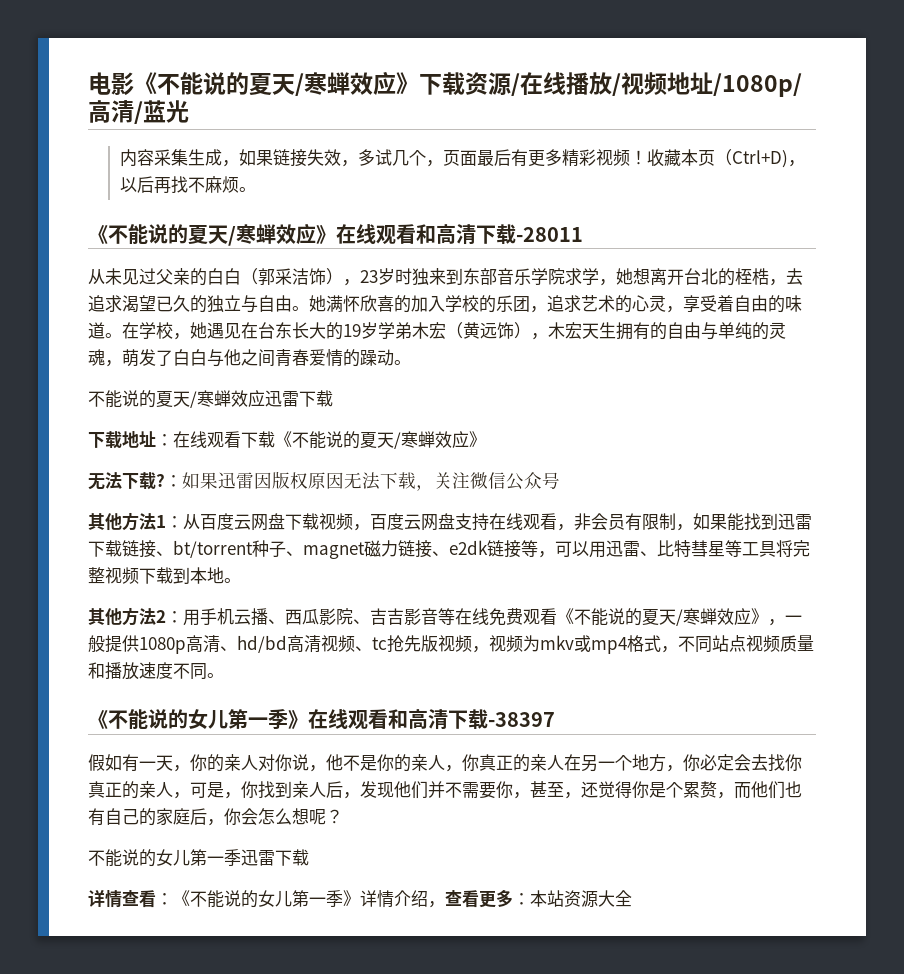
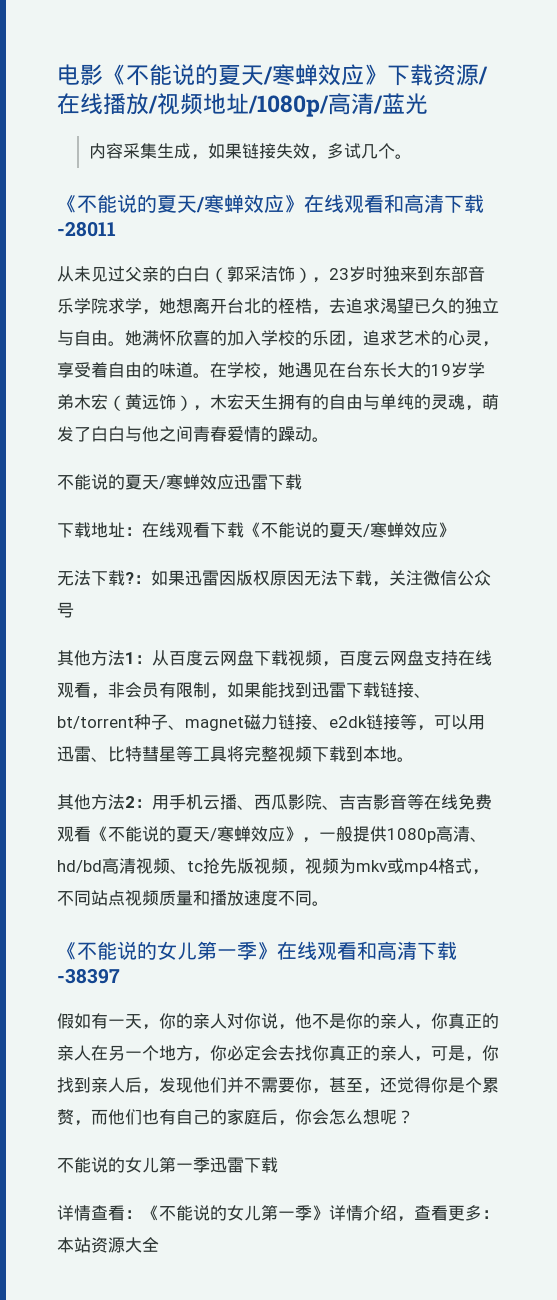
- 内容采集生成，如果链接失效，多试几个，页面最后有更多精彩视频！收藏本页（Ctrl+D)，以后再找不麻烦。
+ 内容采集生成，如果链接失效，多试几个。

